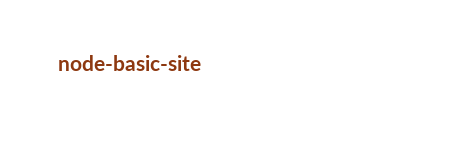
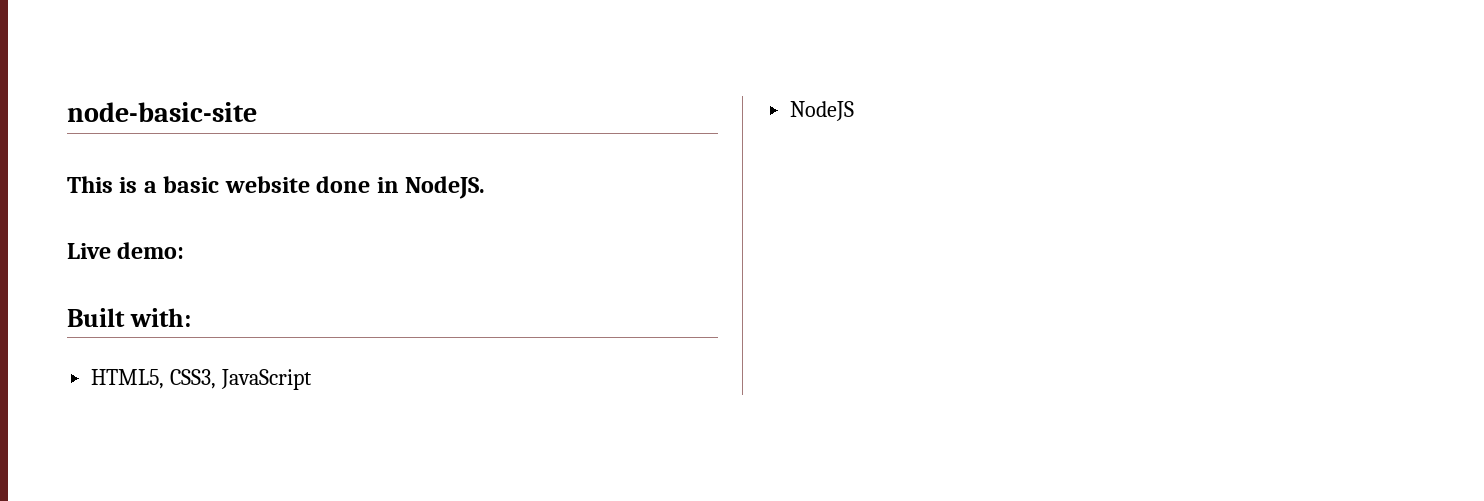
+ This is a basic website done in NodeJS.
+ Live demo:
+ Built with:
+ HTML5, CSS3, JavaScript
+ NodeJS

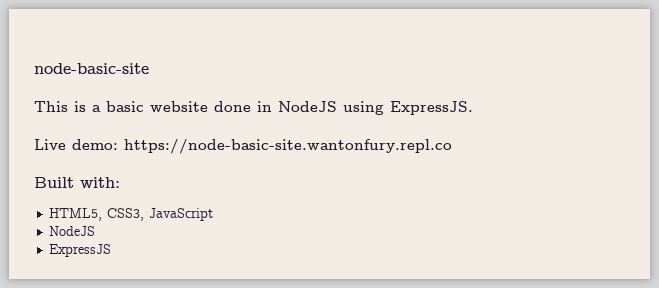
- This is a basic website done in NodeJS.
+ This is a basic website done in NodeJS using ExpressJS.
- Live demo:
+ Live demo: https://node-basic-site.wantonfury.repl.co
+ ExpressJS

